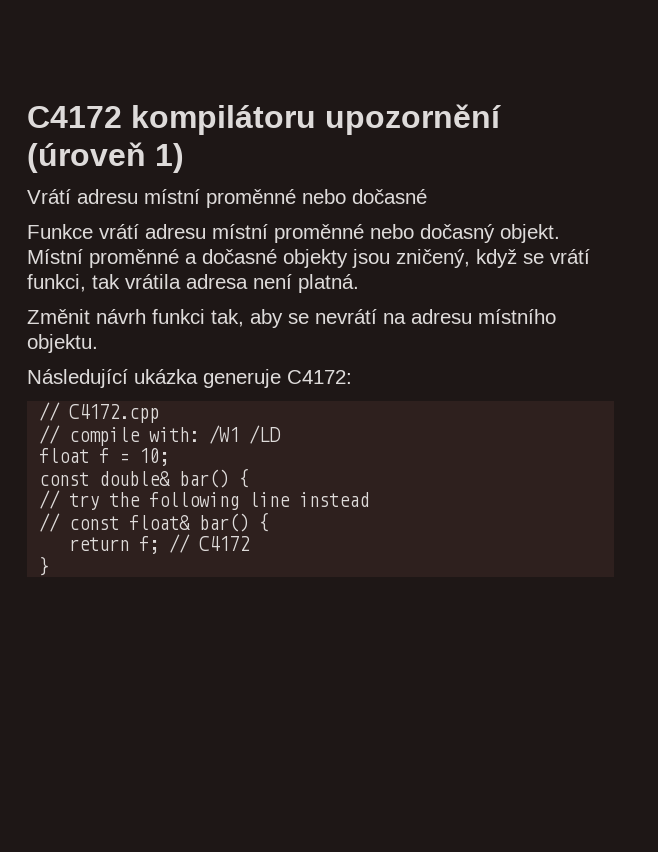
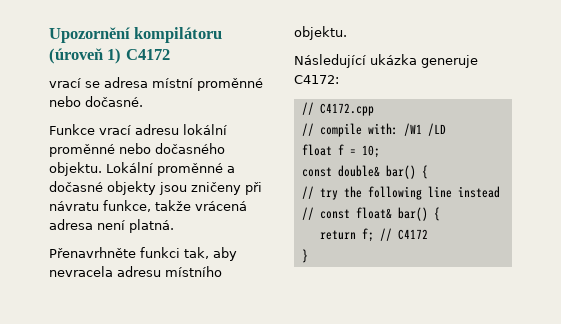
- C4172 kompilátoru upozornění (úroveň 1)
- Vrátí adresu místní proměnné nebo dočasné
+ Upozornění kompilátoru (úroveň 1) C4172
+ vrací se adresa místní proměnné nebo dočasné.
- Funkce vrátí adresu místní proměnné nebo dočasný objekt. Místní proměnné a dočasné objekty jsou zničený, když se vrátí funkci, tak vrátila adresa není platná.
+ Funkce vrací adresu lokální proměnné nebo dočasného objektu. Lokální proměnné a dočasné objekty jsou zničeny při návratu funkce, takže vrácená adresa není platná.
- Změnit návrh funkci tak, aby se nevrátí na adresu místního objektu.
+ Přenavrhněte funkci tak, aby nevracela adresu místního objektu.

